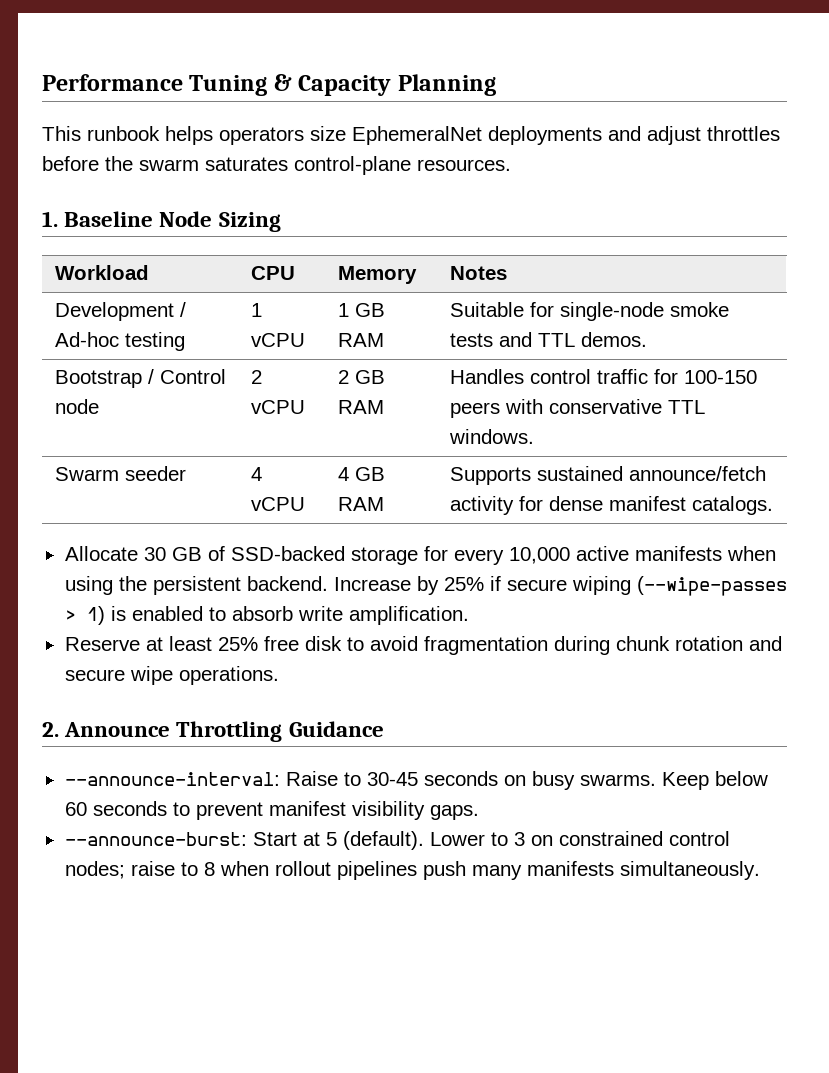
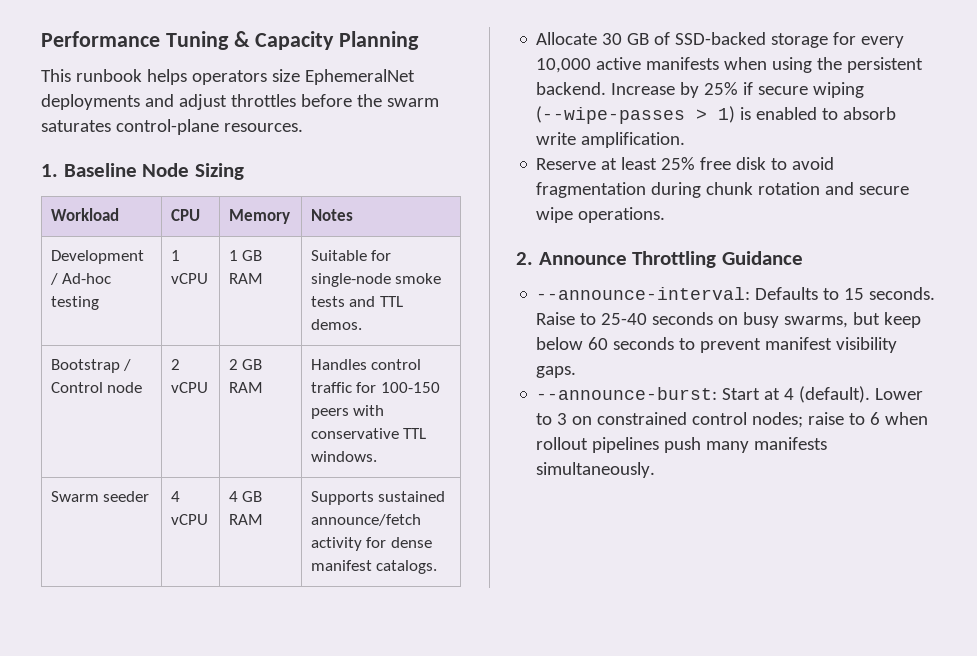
- --announce-interval: Raise to 30-45 seconds on busy swarms. Keep below 60 seconds to prevent manifest visibility gaps.
+ --announce-interval: Defaults to 15 seconds. Raise to 25-40 seconds on busy swarms, but keep below 60 seconds to prevent manifest visibility gaps.
- --announce-burst: Start at 5 (default).
+ --announce-burst: Start at 4 (default).
- Lower to 3 on constrained control nodes; raise to 8 when rollout pipelines push many manifests simultaneously.
+ Lower to 3 on constrained control nodes; raise to 6 when rollout pipelines push many manifests simultaneously.

